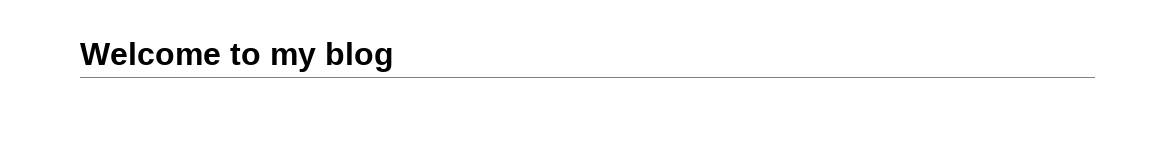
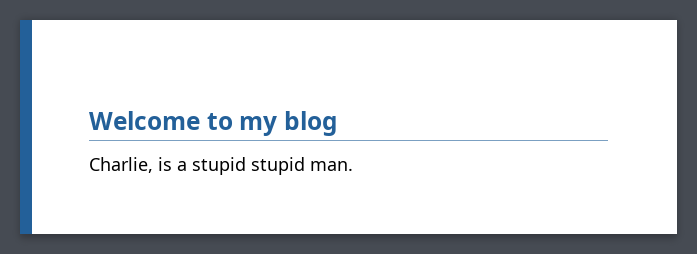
+ Charlie, is a stupid stupid man.

